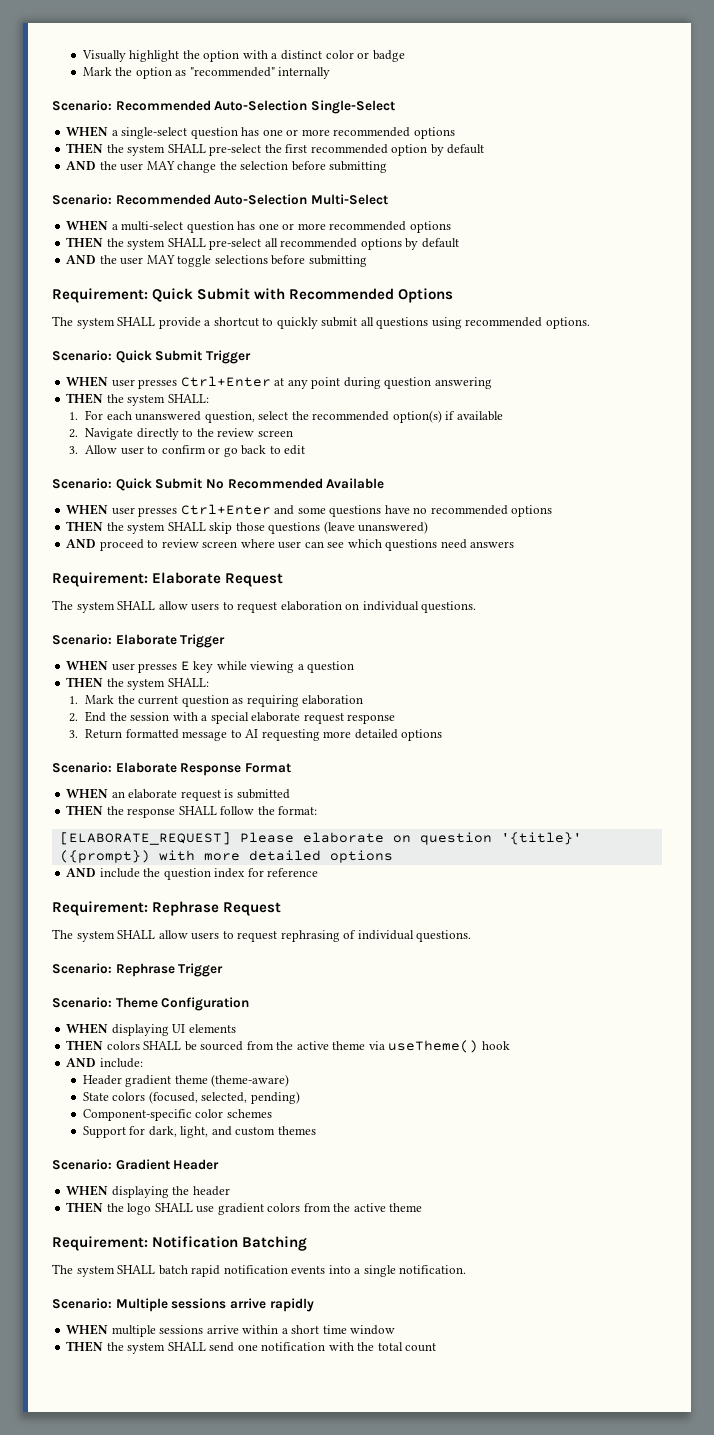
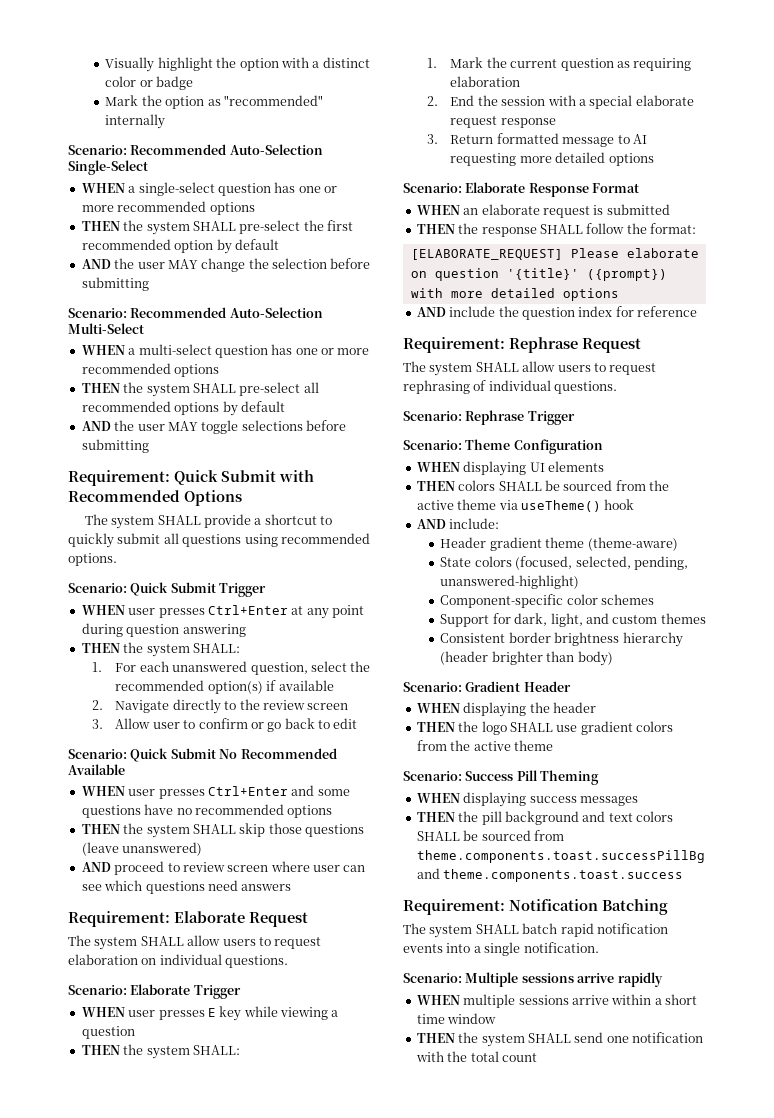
- State colors (focused, selected, pending)
+ State colors (focused, selected, pending, unanswered-highlight)
+ Consistent border brightness hierarchy (header brighter than body)
+ Scenario: Success Pill Theming
+ WHEN displaying success messages
+ THEN the pill background and text colors SHALL be sourced from theme.components.toast.successPillBg and theme.components.toast.success

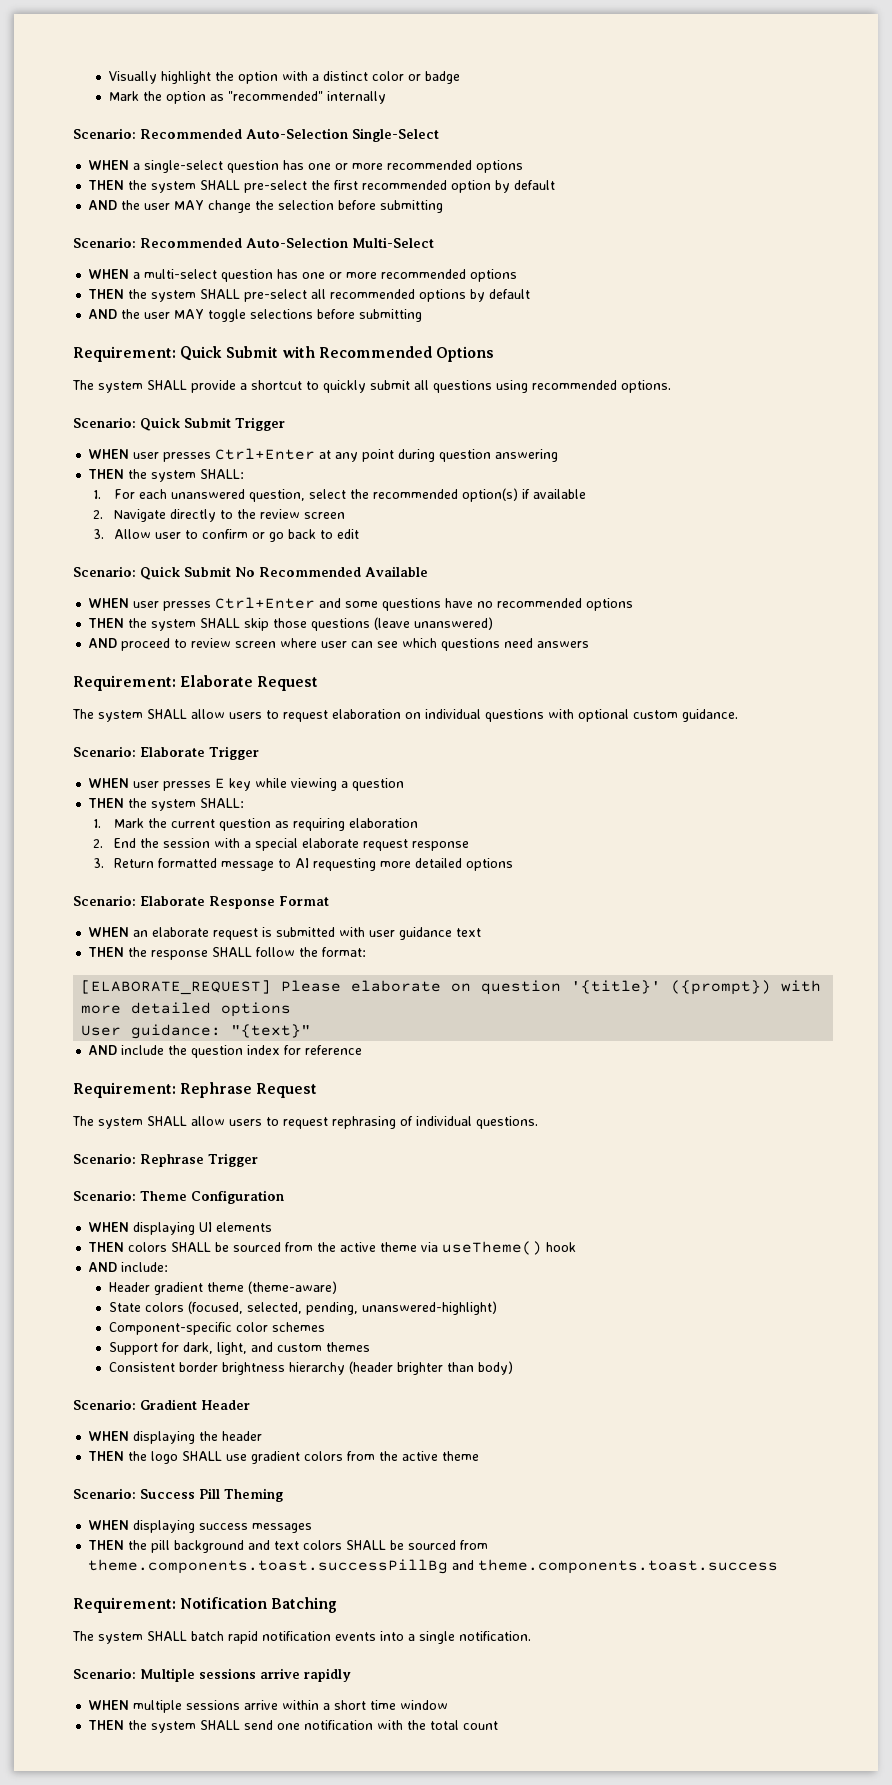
- The system SHALL allow users to request elaboration on individual questions.
+ The system SHALL allow users to request elaboration on individual questions with optional custom guidance.
- WHEN an elaborate request is submitted
+ WHEN an elaborate request is submitted with user guidance text
+ User guidance: "{text}"

